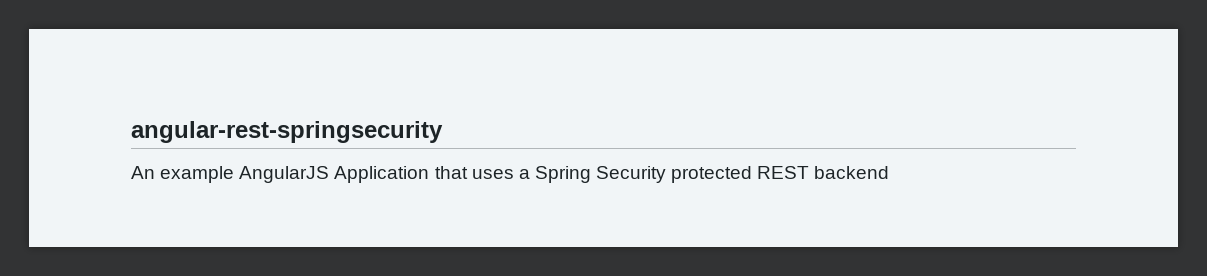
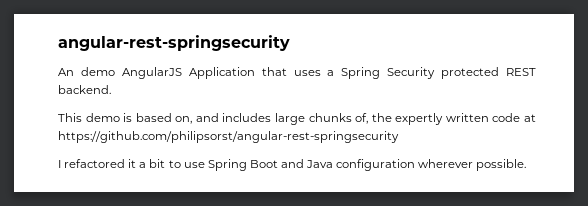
- An example AngularJS Application that uses a Spring Security protected REST backend
+ An demo AngularJS Application that uses a Spring Security protected REST backend.
+ This demo is based on, and includes large chunks of, the expertly written code at https://github.com/philipsorst/angular-rest-springsecurity
+ I refactored it a bit to use Spring Boot and Java configuration wherever possible.

